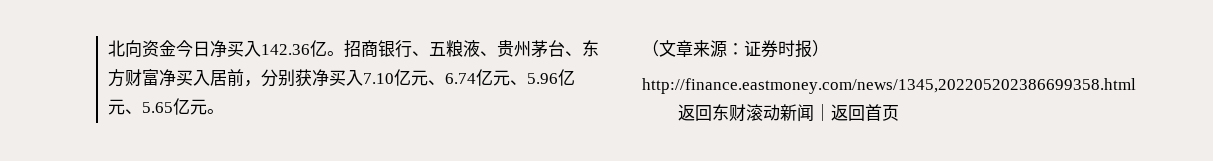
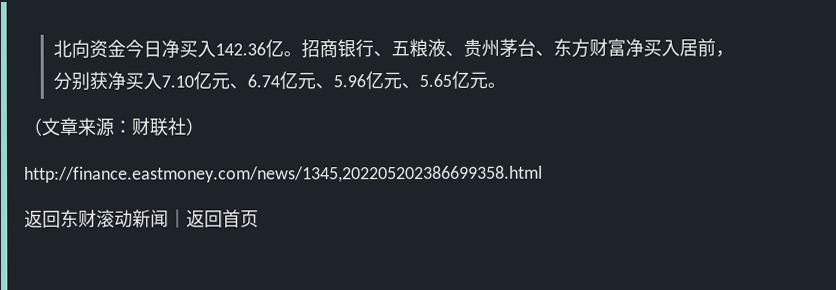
- （文章来源：证券时报）
+ （文章来源：财联社）

